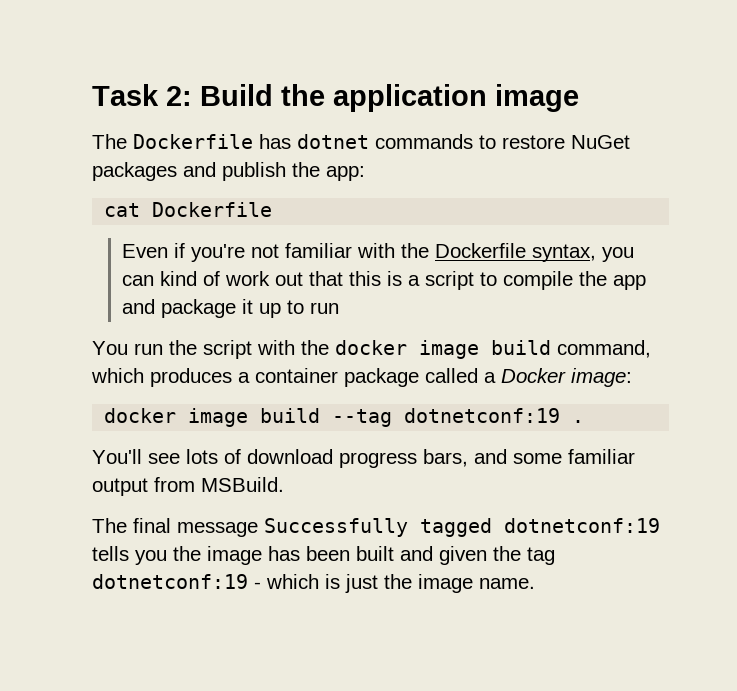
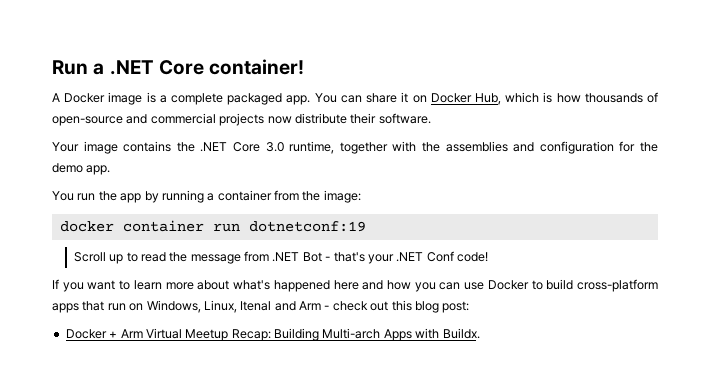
- Task 2: Build the application image
- The Dockerfile has dotnet commands to restore NuGet packages and publish the app:
- cat Dockerfile
- Even if you're not familiar with the Dockerfile syntax, you can kind of work out that this is a script to compile the app and package it up to run
- You run the script with the docker image build command, which produces a container package called a Docker image:
- docker image build --tag dotnetconf:19 .
- You'll see lots of download progress bars, and some familiar output from MSBuild.
- The final message Successfully tagged dotnetconf:19 tells you the image has been built and given the tag dotnetconf:19 - which is just the image name.
+ Run a .NET Core container!
+ A Docker image is a complete packaged app. You can share it on Docker Hub, which is how thousands of open-source and commercial projects now distribute their software.
+ Your image contains the .NET Core 3.0 runtime, together with the assemblies and configuration for the demo app.
+ You run the app by running a container from the image:
+ docker container run dotnetconf:19
+ Scroll up to read the message from .NET Bot - that's your .NET Conf code!
+ If you want to learn more about what's happened here and how you can use Docker to build cross-platform apps that run on Windows, Linux, Itenal and Arm - check out this blog post:
+ Docker + Arm Virtual Meetup Recap: Building Multi-arch Apps with Buildx.

